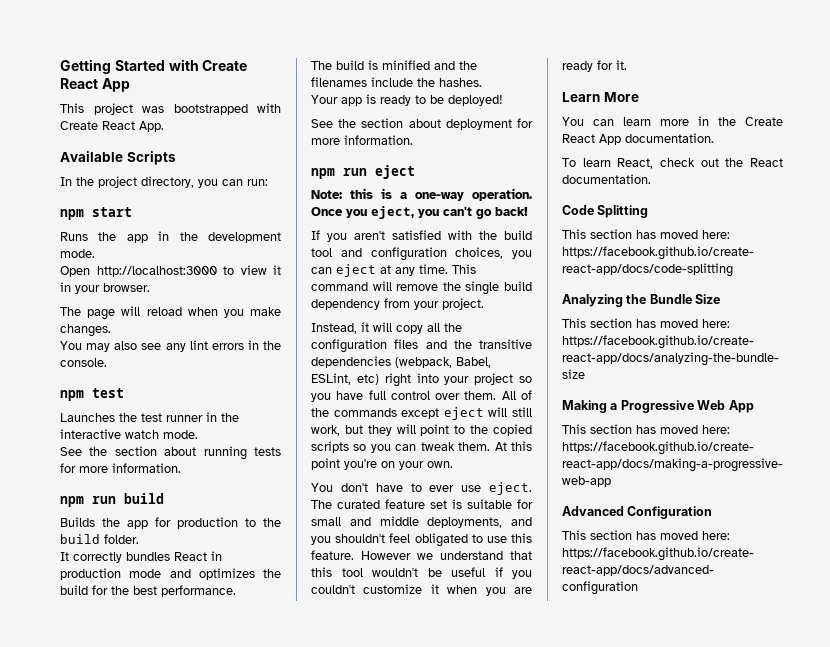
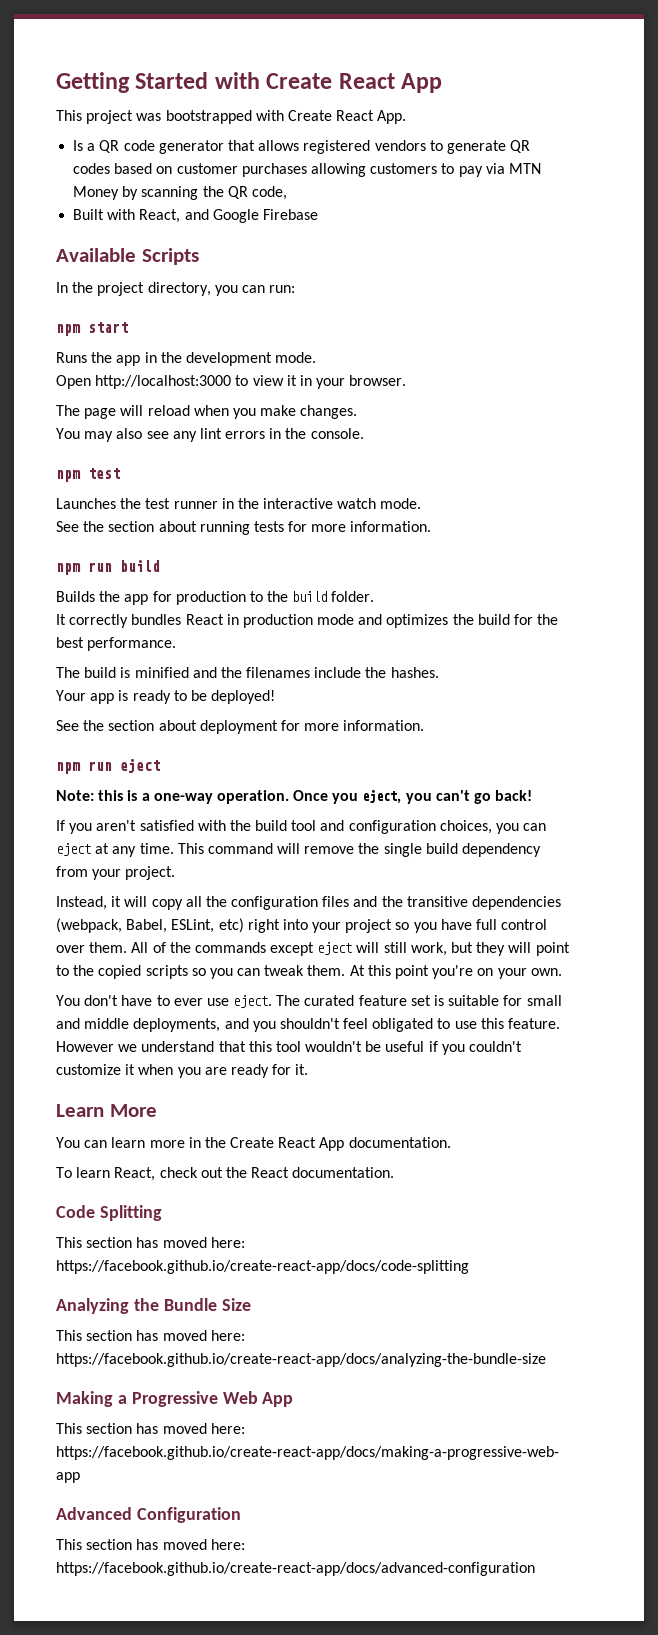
+ Is a QR code generator that allows registered vendors to generate QR codes based on customer purchases allowing customers to pay via MTN Money by scanning the QR code,
+ Built with React, and Google Firebase

